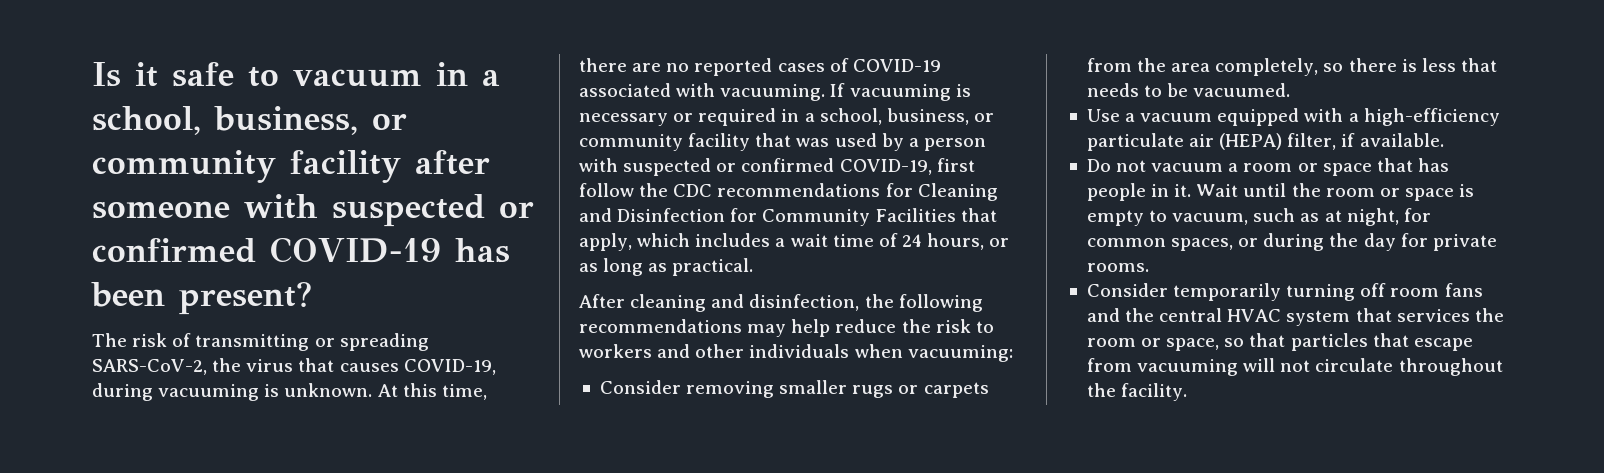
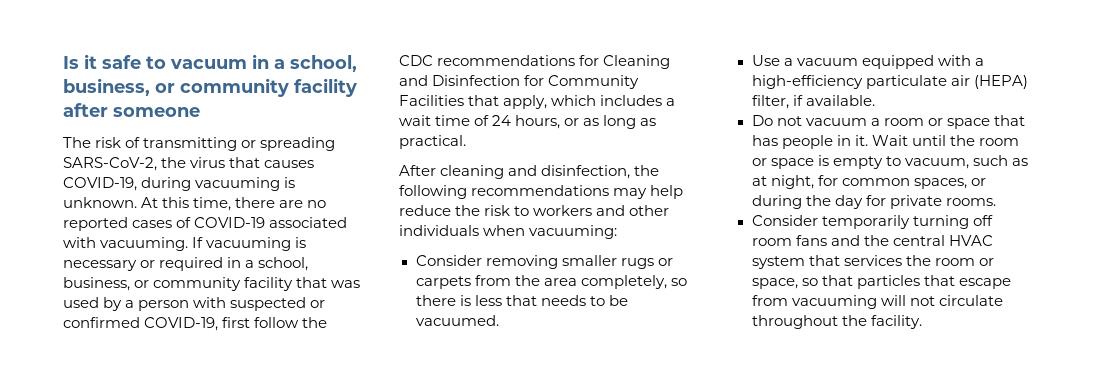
- Is it safe to vacuum in a school, business, or community facility after someone with suspected or confirmed COVID-19 has been present?
+ Is it safe to vacuum in a school, business, or community facility after someone

